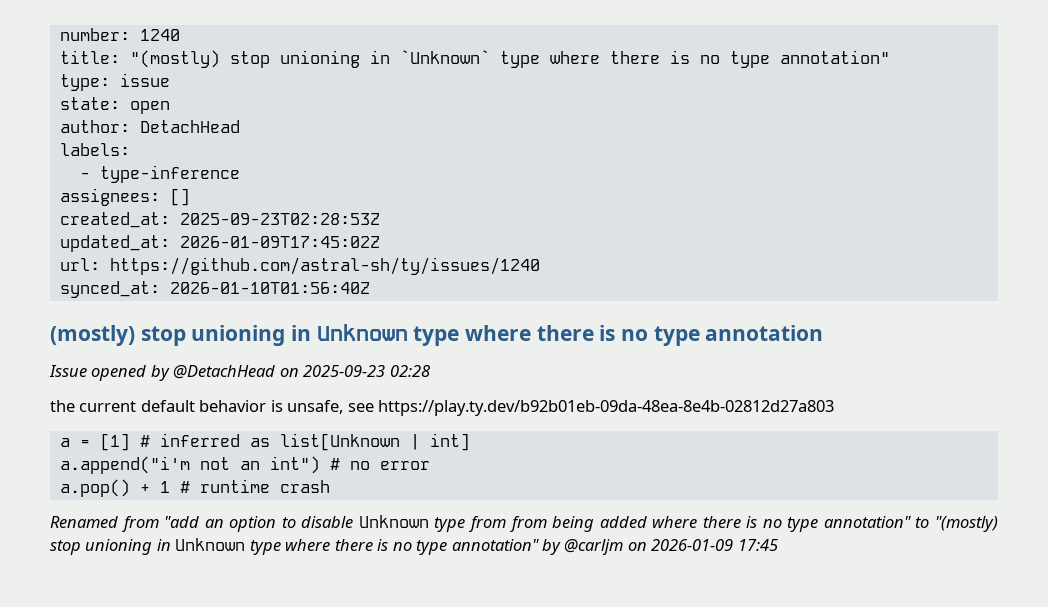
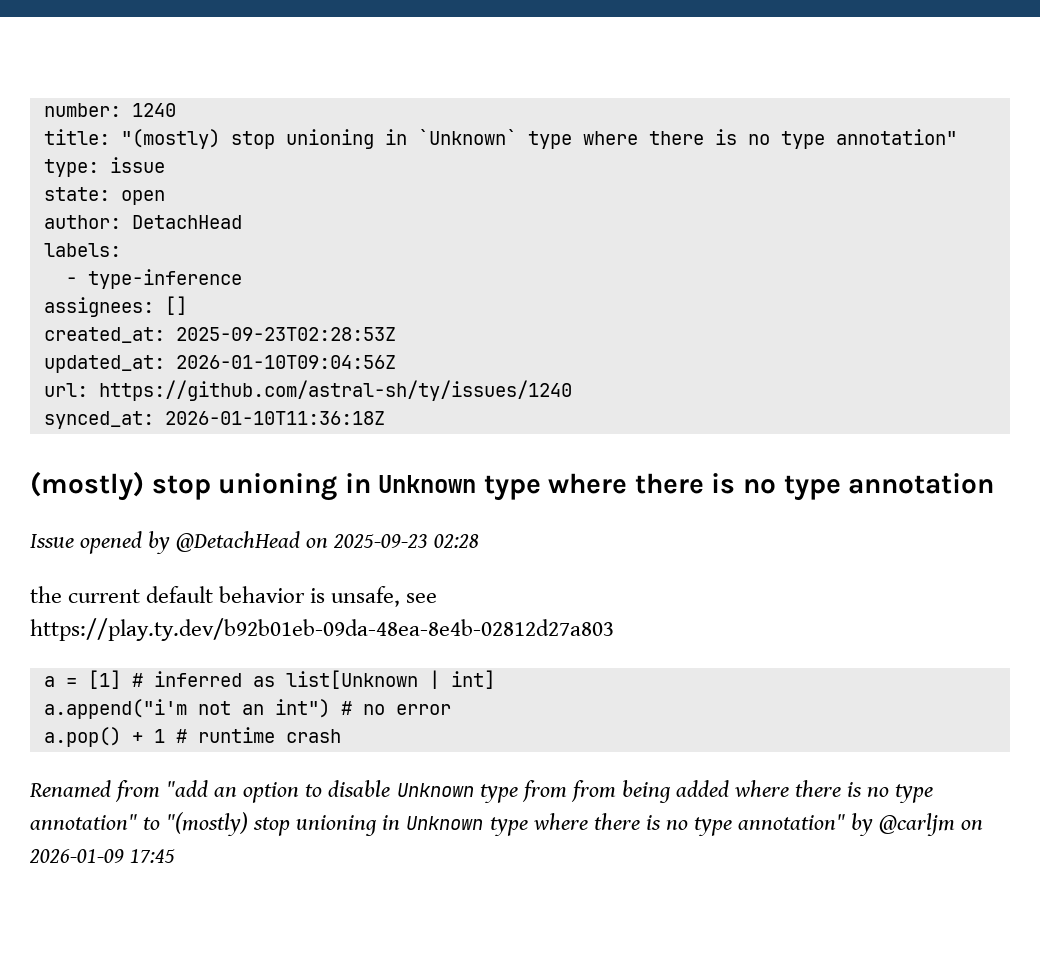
- updated_at: 2026-01-09T17:45:02Z
+ updated_at: 2026-01-10T09:04:56Z
- synced_at: 2026-01-10T01:56:40Z
+ synced_at: 2026-01-10T11:36:18Z

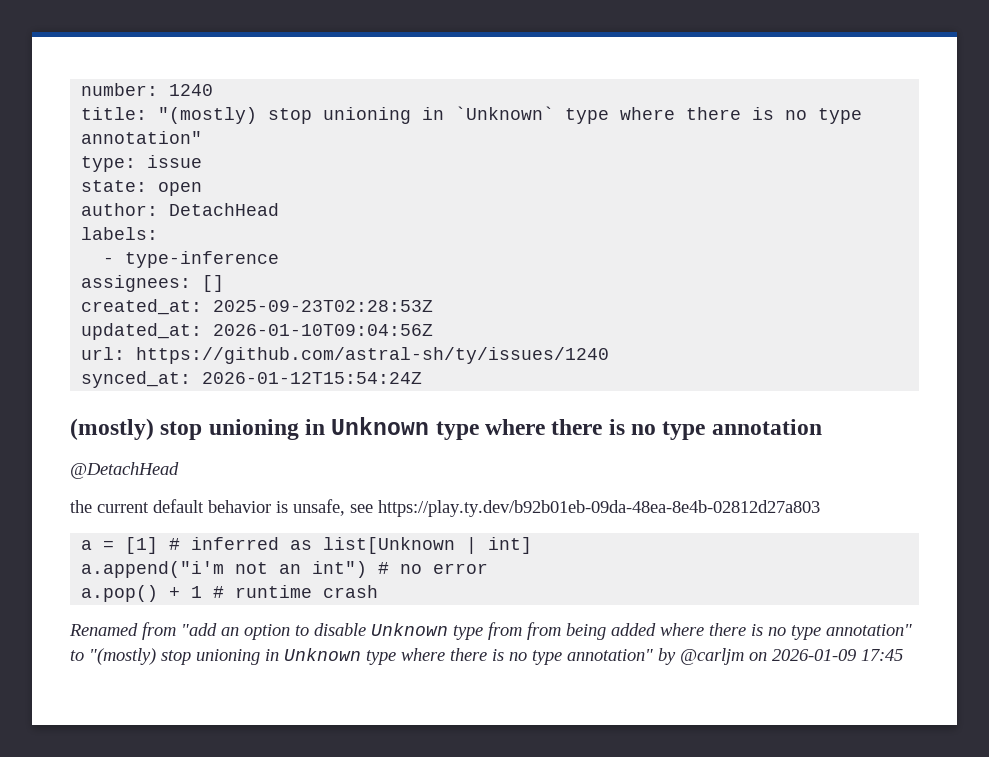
- synced_at: 2026-01-10T11:36:18Z
+ synced_at: 2026-01-12T15:54:24Z
- Issue opened by @DetachHead on 2025-09-23 02:28
+ @DetachHead

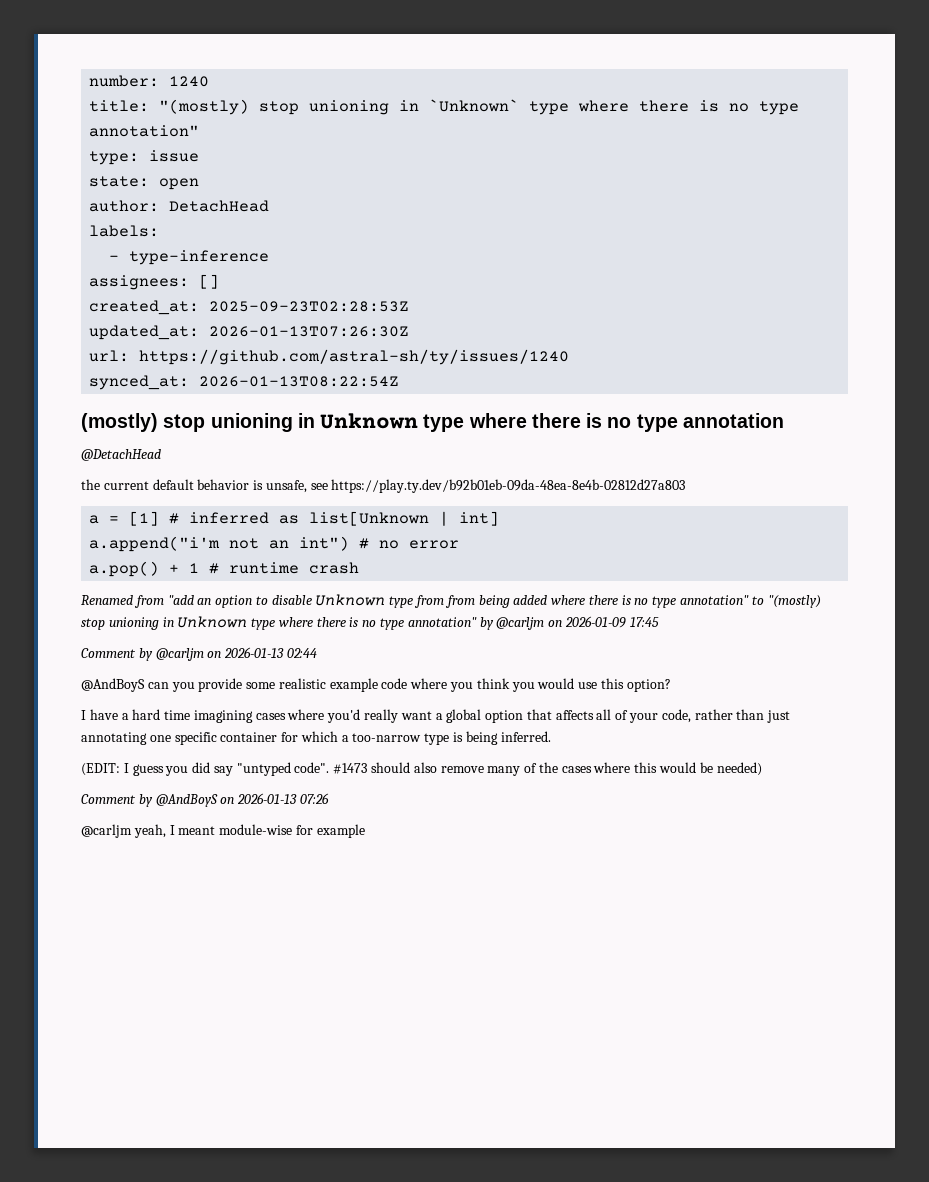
- updated_at: 2026-01-10T09:04:56Z
+ updated_at: 2026-01-13T07:26:30Z
- synced_at: 2026-01-12T15:54:24Z
+ synced_at: 2026-01-13T08:22:54Z
+ Comment by @carljm on 2026-01-13 02:44
+ @AndBoyS can you provide some realistic example code where you think you would use this option?
+ I have a hard time imagining cases where you'd really want a global option that affects all of your code, rather than just annotating one specific container for which a too-narrow type is being inferred.
+ (EDIT: I guess you did say "untyped code". #1473 should also remove many of the cases where this would be needed)
+ Comment by @AndBoyS on 2026-01-13 07:26
+ @carljm yeah, I meant module-wise for example

